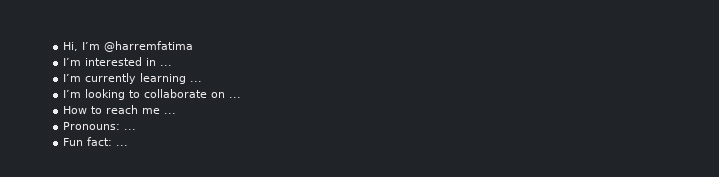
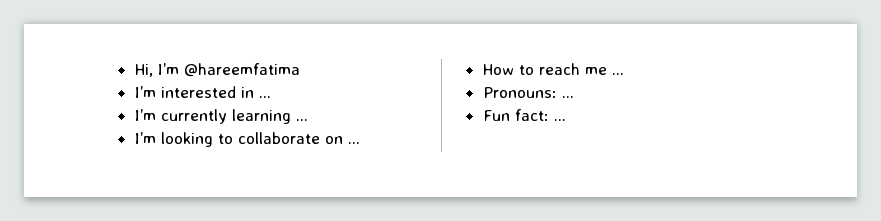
- Hi, I’m @harremfatima
+ Hi, I’m @hareemfatima

